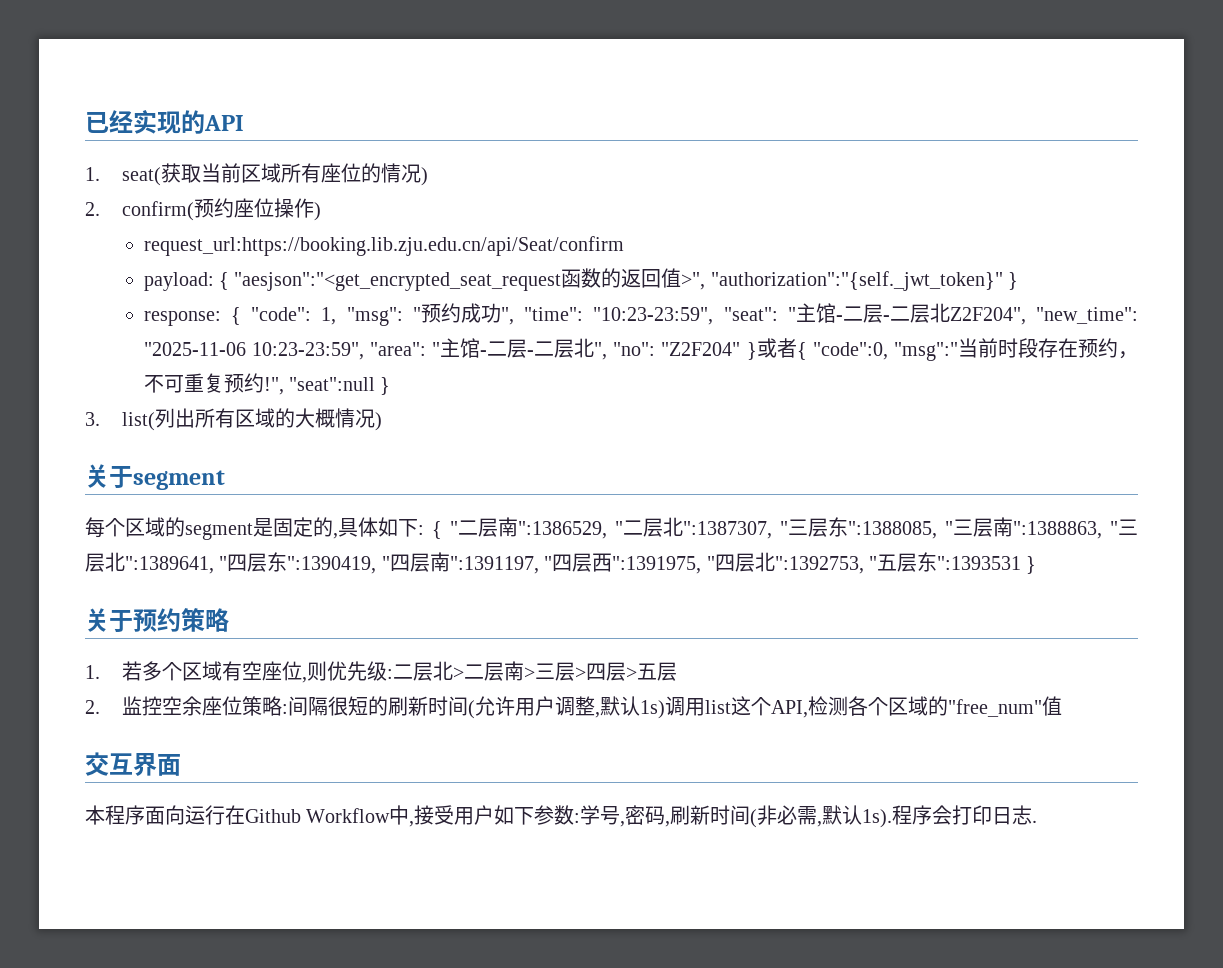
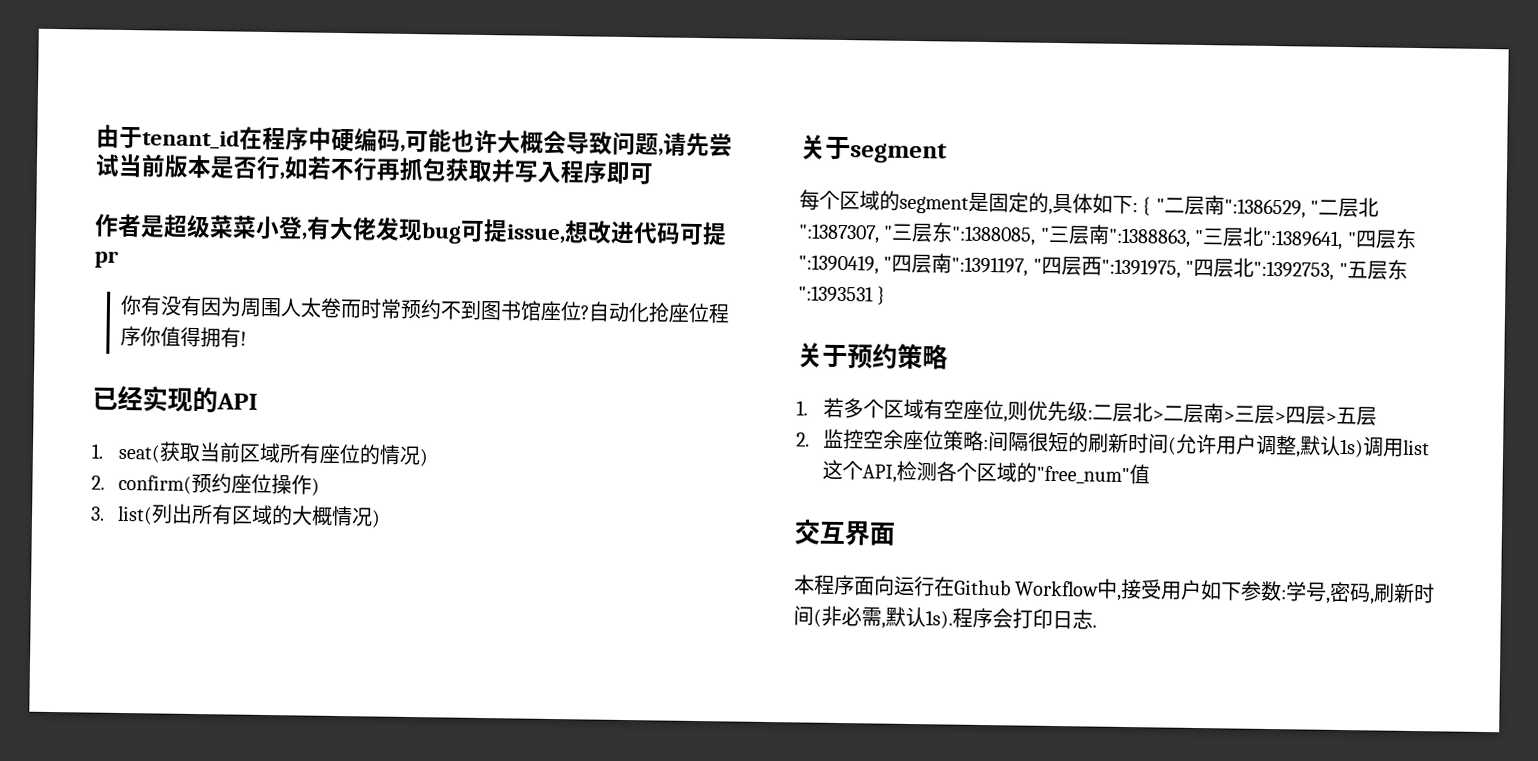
+ 由于tenant_id在程序中硬编码,可能也许大概会导致问题,请先尝试当前版本是否行,如若不行再抓包获取并写入程序即可
+ 作者是超级菜菜小登,有大佬发现bug可提issue,想改进代码可提pr
+ 你有没有因为周围人太卷而时常预约不到图书馆座位?自动化抢座位程序你值得拥有!
- request_url:https://booking.lib.zju.edu.cn/api/Seat/confirm
- payload: { "aesjson":"<get_encrypted_seat_request函数的返回值>", "authorization":"{self._jwt_token}" }
- response: { "code": 1, "msg": "预约成功", "time": "10:23-23:59", "seat": "主馆-二层-二层北Z2F204", "new_time": "2025-11-06 10:23-23:59", "area": "主馆-二层-二层北", "no": "Z2F204" }或者{ "code":0, "msg":"当前时段存在预约，不可重复预约!", "seat":null }

